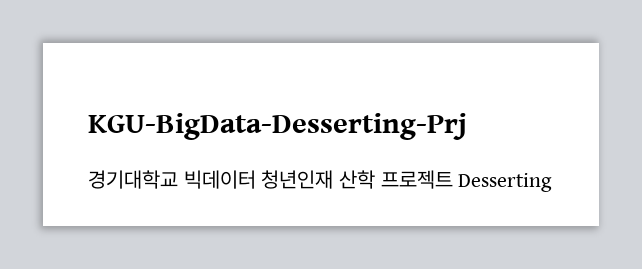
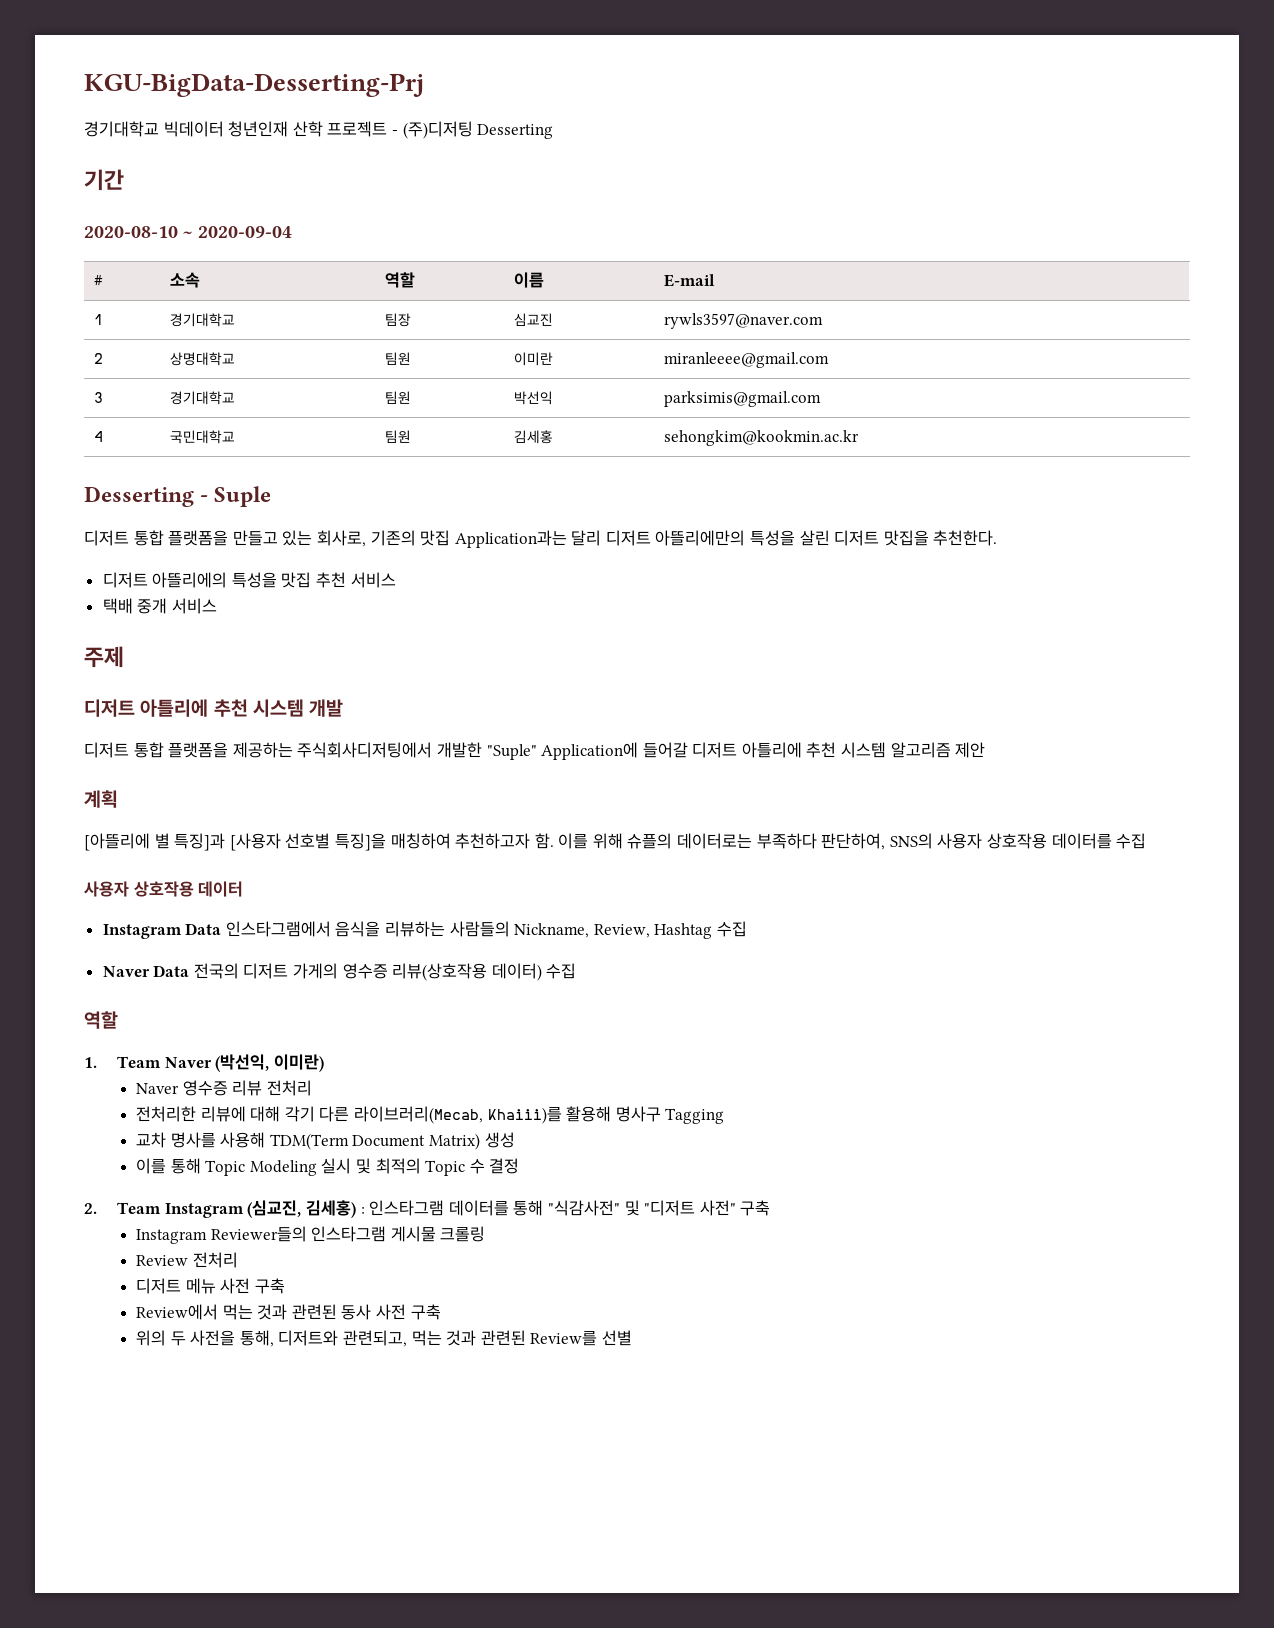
- 경기대학교 빅데이터 청년인재 산학 프로젝트 Desserting
+ 경기대학교 빅데이터 청년인재 산학 프로젝트 - (주)디저팅 Desserting
+ 기간
+ 2020-08-10 ~ 2020-09-04
+ # | 소속 | 역할 | 이름 | E-mail
+ 1 | 경기대학교 | 팀장 | 심교진 | rywls3597@naver.com
+ 2 | 상명대학교 | 팀원 | 이미란 | miranleeee@gmail.com
+ 3 | 경기대학교 | 팀원 | 박선익 | parksimis@gmail.com
+ 4 | 국민대학교 | 팀원 | 김세홍 | sehongkim@kookmin.ac.kr
+ Desserting - Suple
+ 디저트 통합 플랫폼을 만들고 있는 회사로, 기존의 맛집 Application과는 달리 디저트 아뜰리에만의 특성을 살린 디저트 맛집을 추천한다.
+ 디저트 아뜰리에의 특성을 맛집 추천 서비스
+ 택배 중개 서비스
+ 주제
+ 디저트 아틀리에 추천 시스템 개발
+ 디저트 통합 플랫폼을 제공하는 주식회사디저팅에서 개발한 "Suple" Application에 들어갈 디저트 아틀리에 추천 시스템 알고리즘 제안
+ 계획
+ [아뜰리에 별 특징]과 [사용자 선호별 특징]을 매칭하여 추천하고자 함. 이를 위해 슈플의 데이터로는 부족하다 판단하여, SNS의 사용자 상호작용 데이터를 수집
+ 사용자 상호작용 데이터
+ Instagram Data 인스타그램에서 음식을 리뷰하는 사람들의 Nickname, Review, Hashtag 수집
+ Naver Data 전국의 디저트 가게의 영수증 리뷰(상호작용 데이터) 수집
+ 역할
+ 1. Team Naver (박선익, 이미란)
+ Naver 영수증 리뷰 전처리
+ 전처리한 리뷰에 대해 각기 다른 라이브러리(Mecab, Khaiii)를 활용해 명사구 Tagging
+ 교차 명사를 사용해 TDM(Term Document Matrix) 생성
+ 이를 통해 Topic Modeling 실시 및 최적의 Topic 수 결정
+ 2. Team Instagram (심교진, 김세홍) : 인스타그램 데이터를 통해 "식감사전" 및 "디저트 사전" 구축
+ Instagram Reviewer들의 인스타그램 게시물 크롤링
+ Review 전처리
+ 디저트 메뉴 사전 구축
+ Review에서 먹는 것과 관련된 동사 사전 구축
+ 위의 두 사전을 통해, 디저트와 관련되고, 먹는 것과 관련된 Review를 선별

